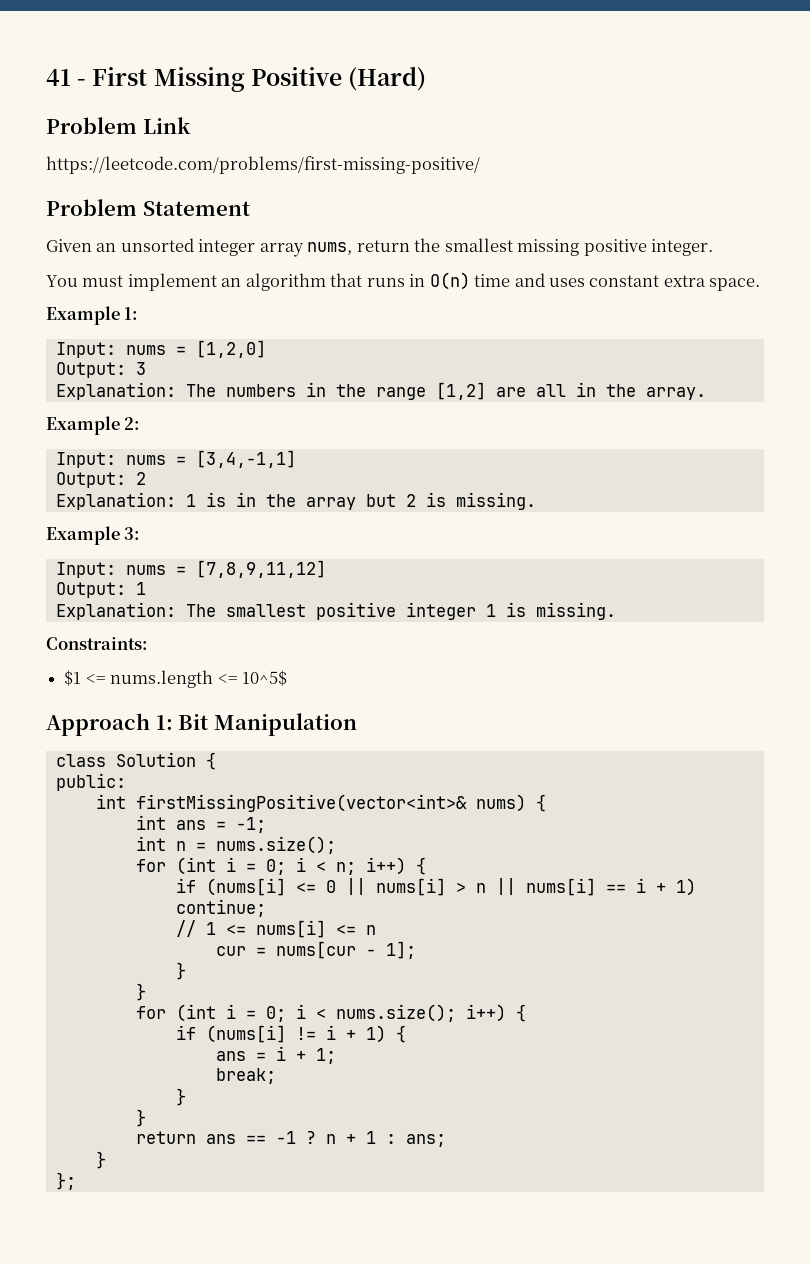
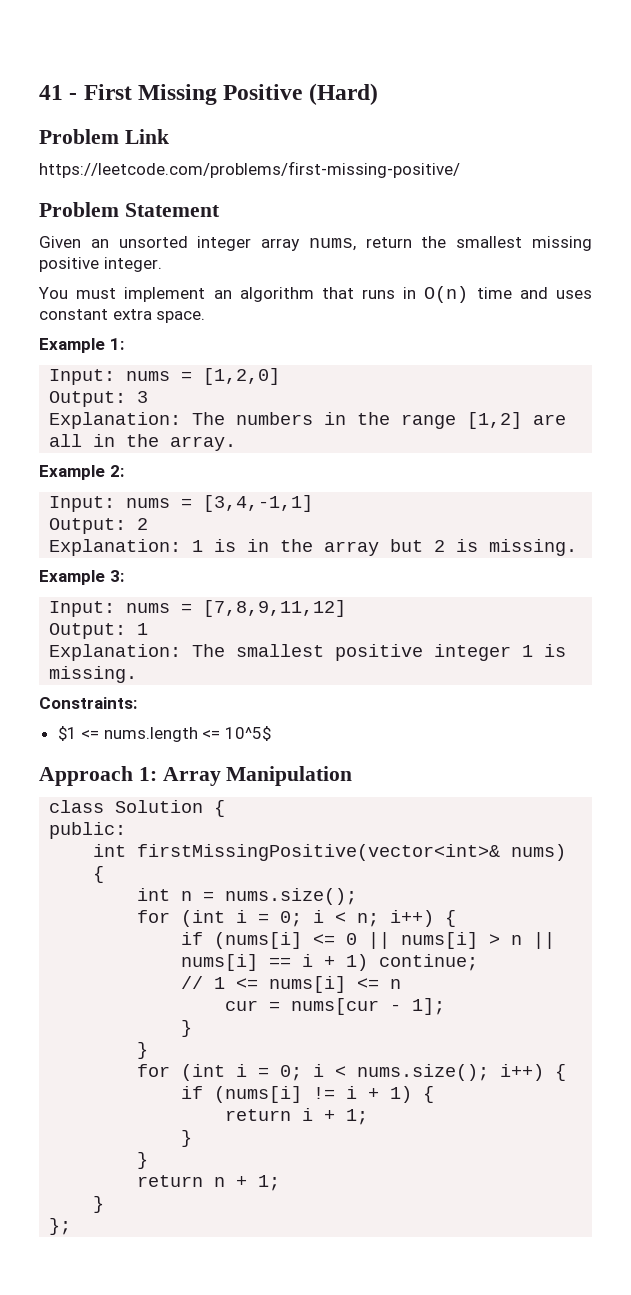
- Approach 1: Bit Manipulation
+ Approach 1: Array Manipulation
- int ans = -1;
- ans = i + 1;
+ return i + 1;
- break;
- return ans == -1 ? n + 1 : ans;
+ return n + 1;

